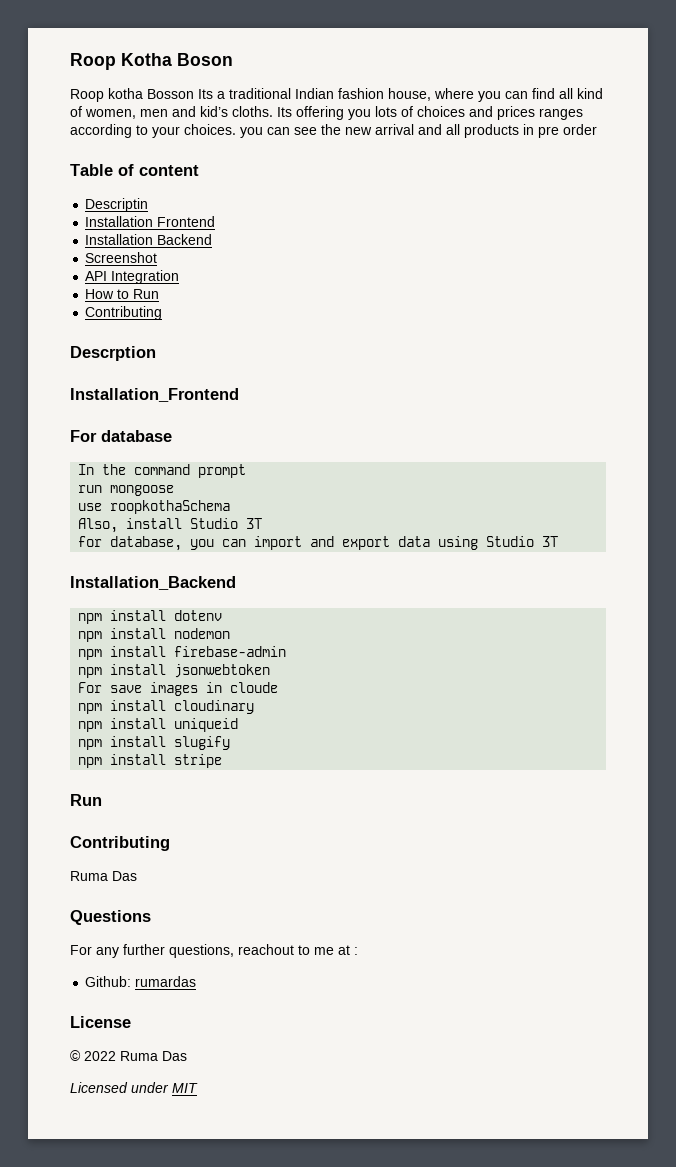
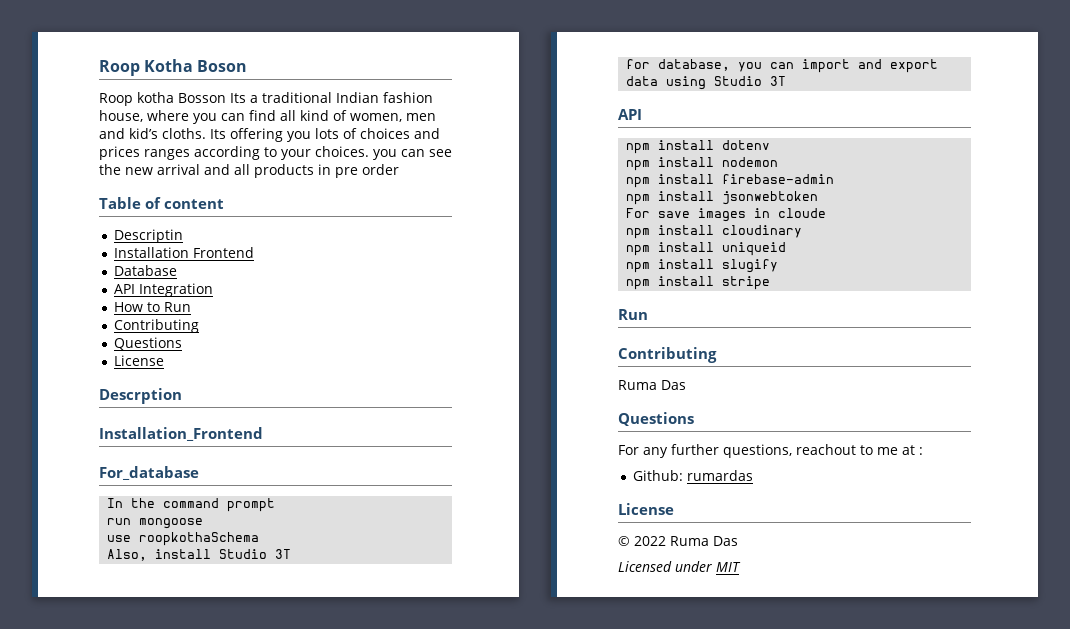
- Installation Backend
- Screenshot
+ Database
  How to Run
  Contributing
+ Questions
+ License
- For database
+ For_database
  for database, you can import and export data using Studio 3T
- Installation_Backend
+ API

